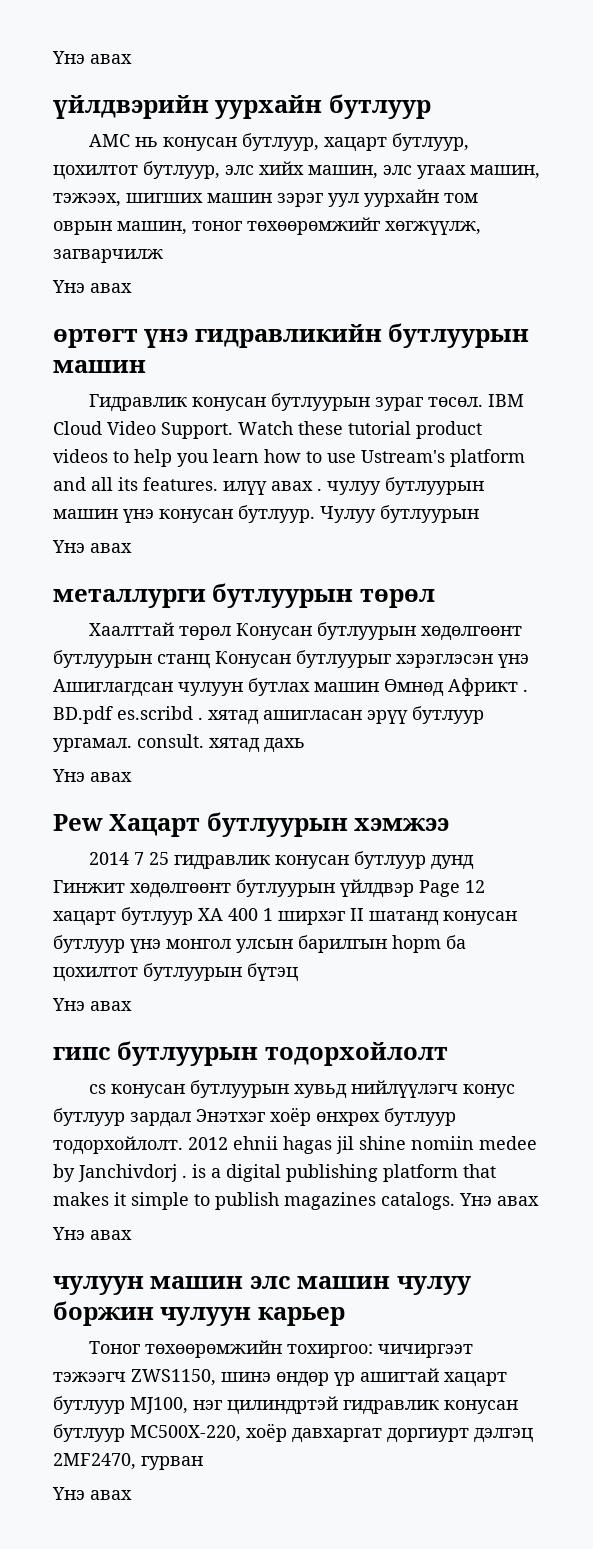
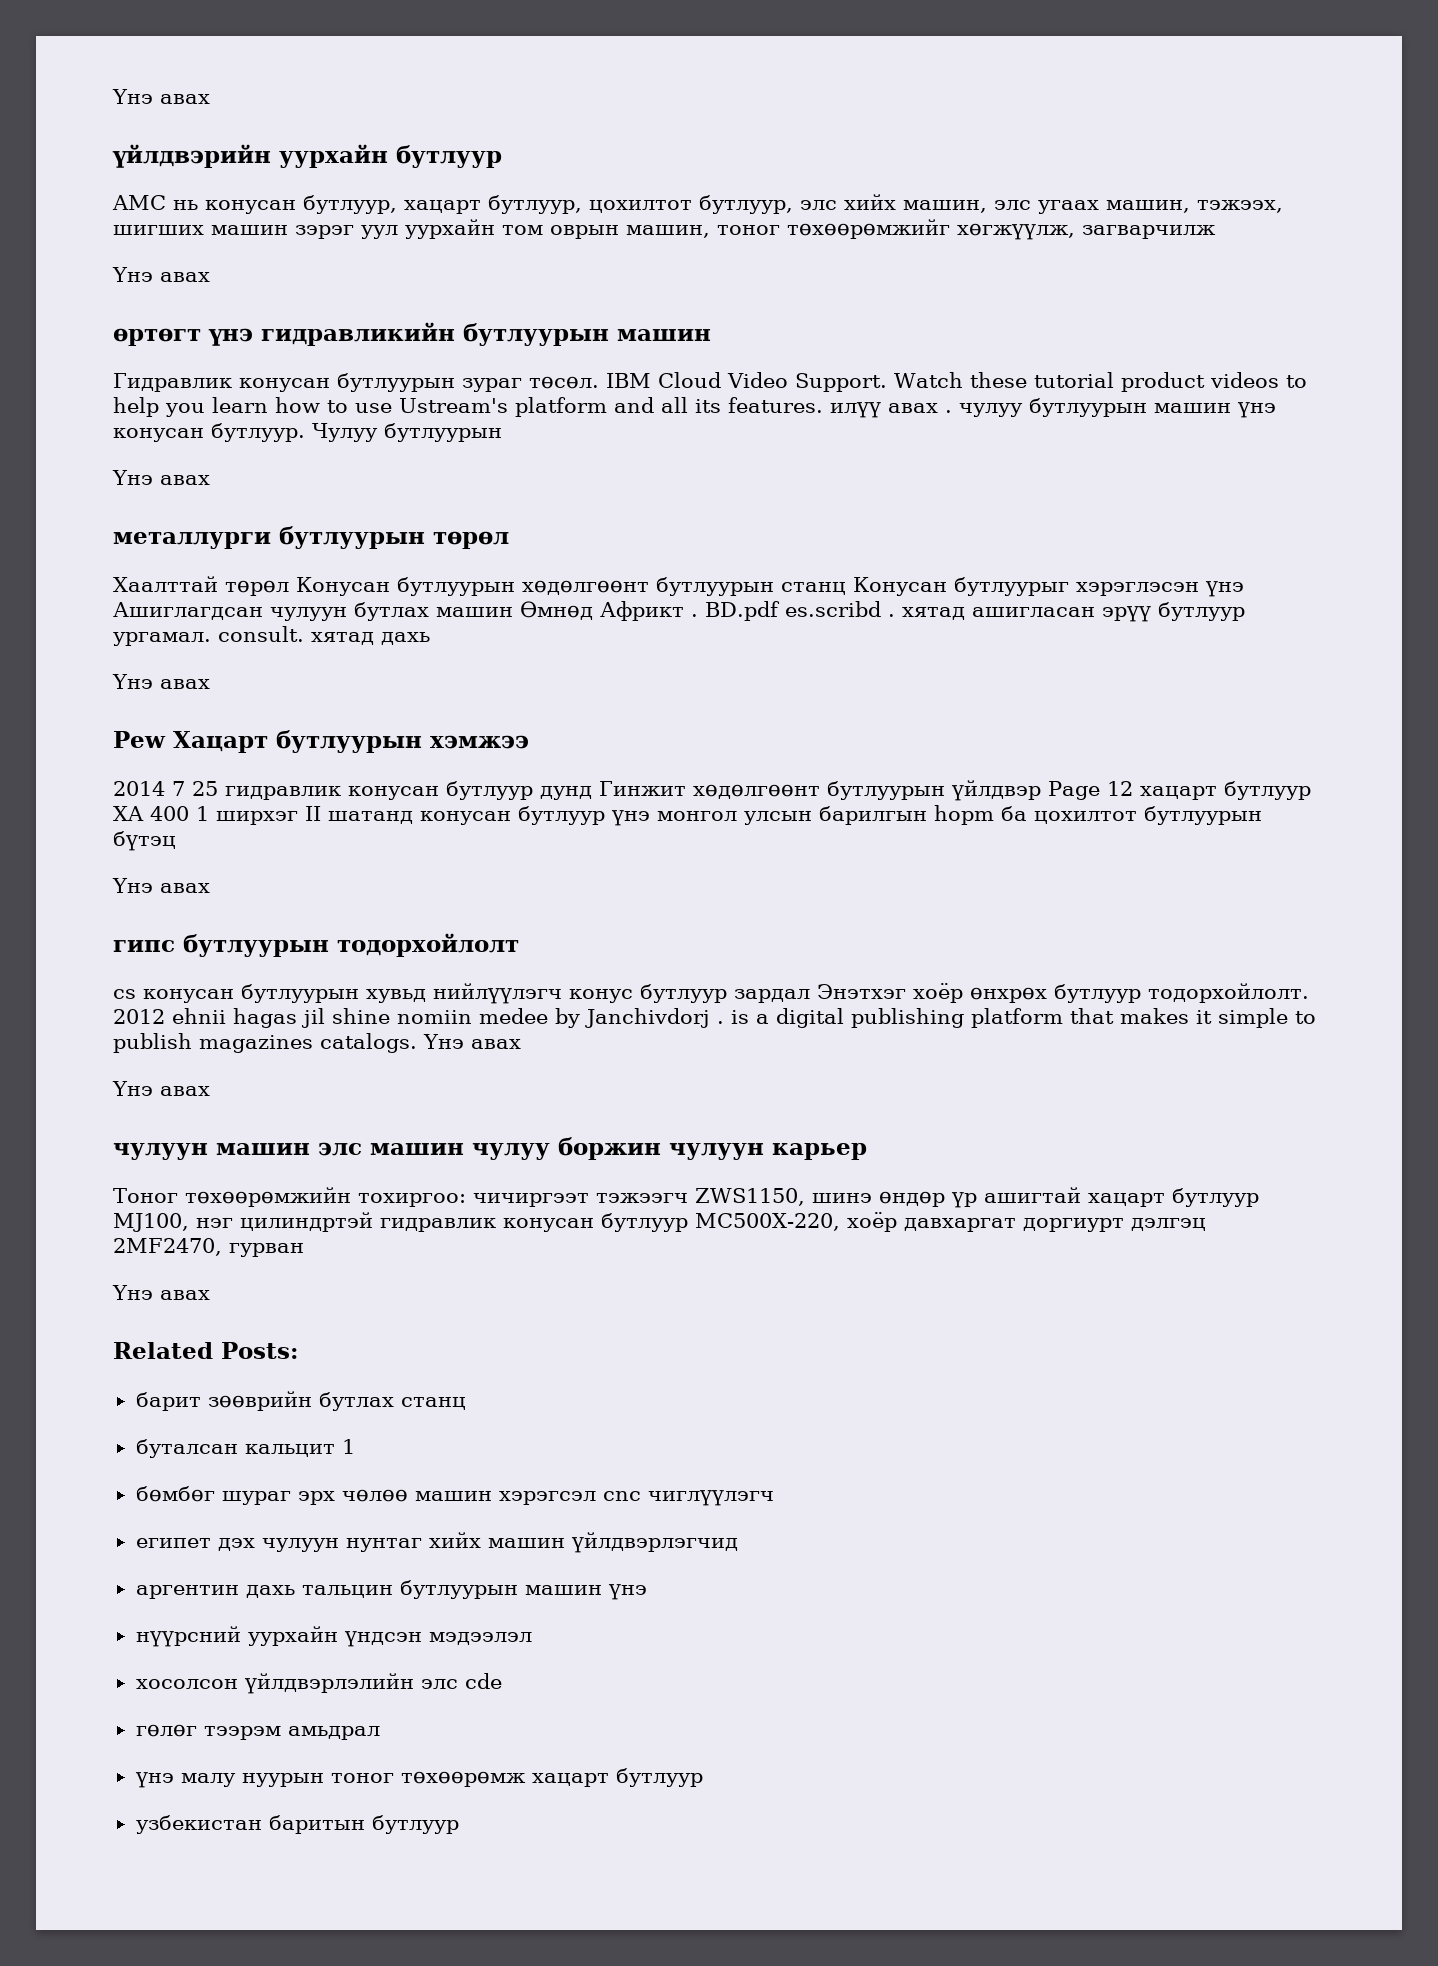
+ Related Posts:
+ барит зөөврийн бутлах станц
+ буталсан кальцит 1
+ бөмбөг шураг эрх чөлөө машин хэрэгсэл cnc чиглүүлэгч
+ египет дэх чулуун нунтаг хийх машин үйлдвэрлэгчид
+ аргентин дахь тальцин бутлуурын машин үнэ
+ нүүрсний уурхайн үндсэн мэдээлэл
+ хосолсон үйлдвэрлэлийн элс cde
+ гөлөг тээрэм амьдрал
+ үнэ малу нуурын тоног төхөөрөмж хацарт бутлуур
+ узбекистан баритын бутлуур

